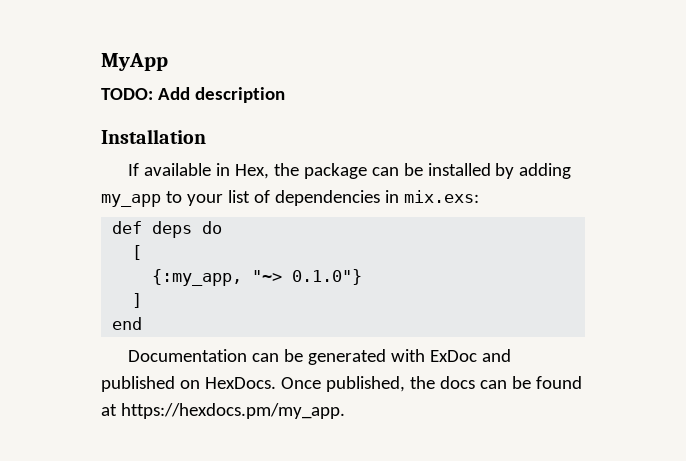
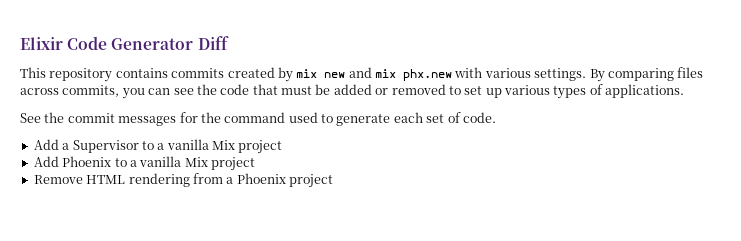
- MyApp
- TODO: Add description
- Installation
- If available in Hex, the package can be installed by adding my_app to your list of dependencies in mix.exs:
- def deps do
- [
- {:my_app, "~> 0.1.0"}
- ]
- end
- Documentation can be generated with ExDoc and published on HexDocs. Once published, the docs can be found at https://hexdocs.pm/my_app.
+ Elixir Code Generator Diff
+ This repository contains commits created by mix new and mix phx.new with various settings. By comparing files across commits, you can see the code that must be added or removed to set up various types of applications.
+ See the commit messages for the command used to generate each set of code.
+ Add a Supervisor to a vanilla Mix project
+ Add Phoenix to a vanilla Mix project
+ Remove HTML rendering from a Phoenix project

